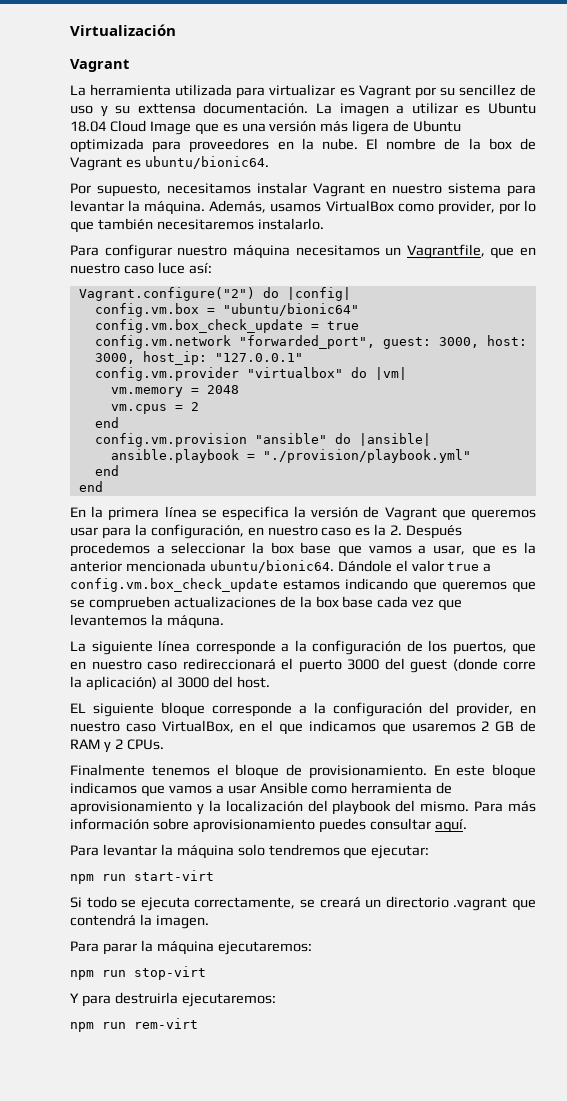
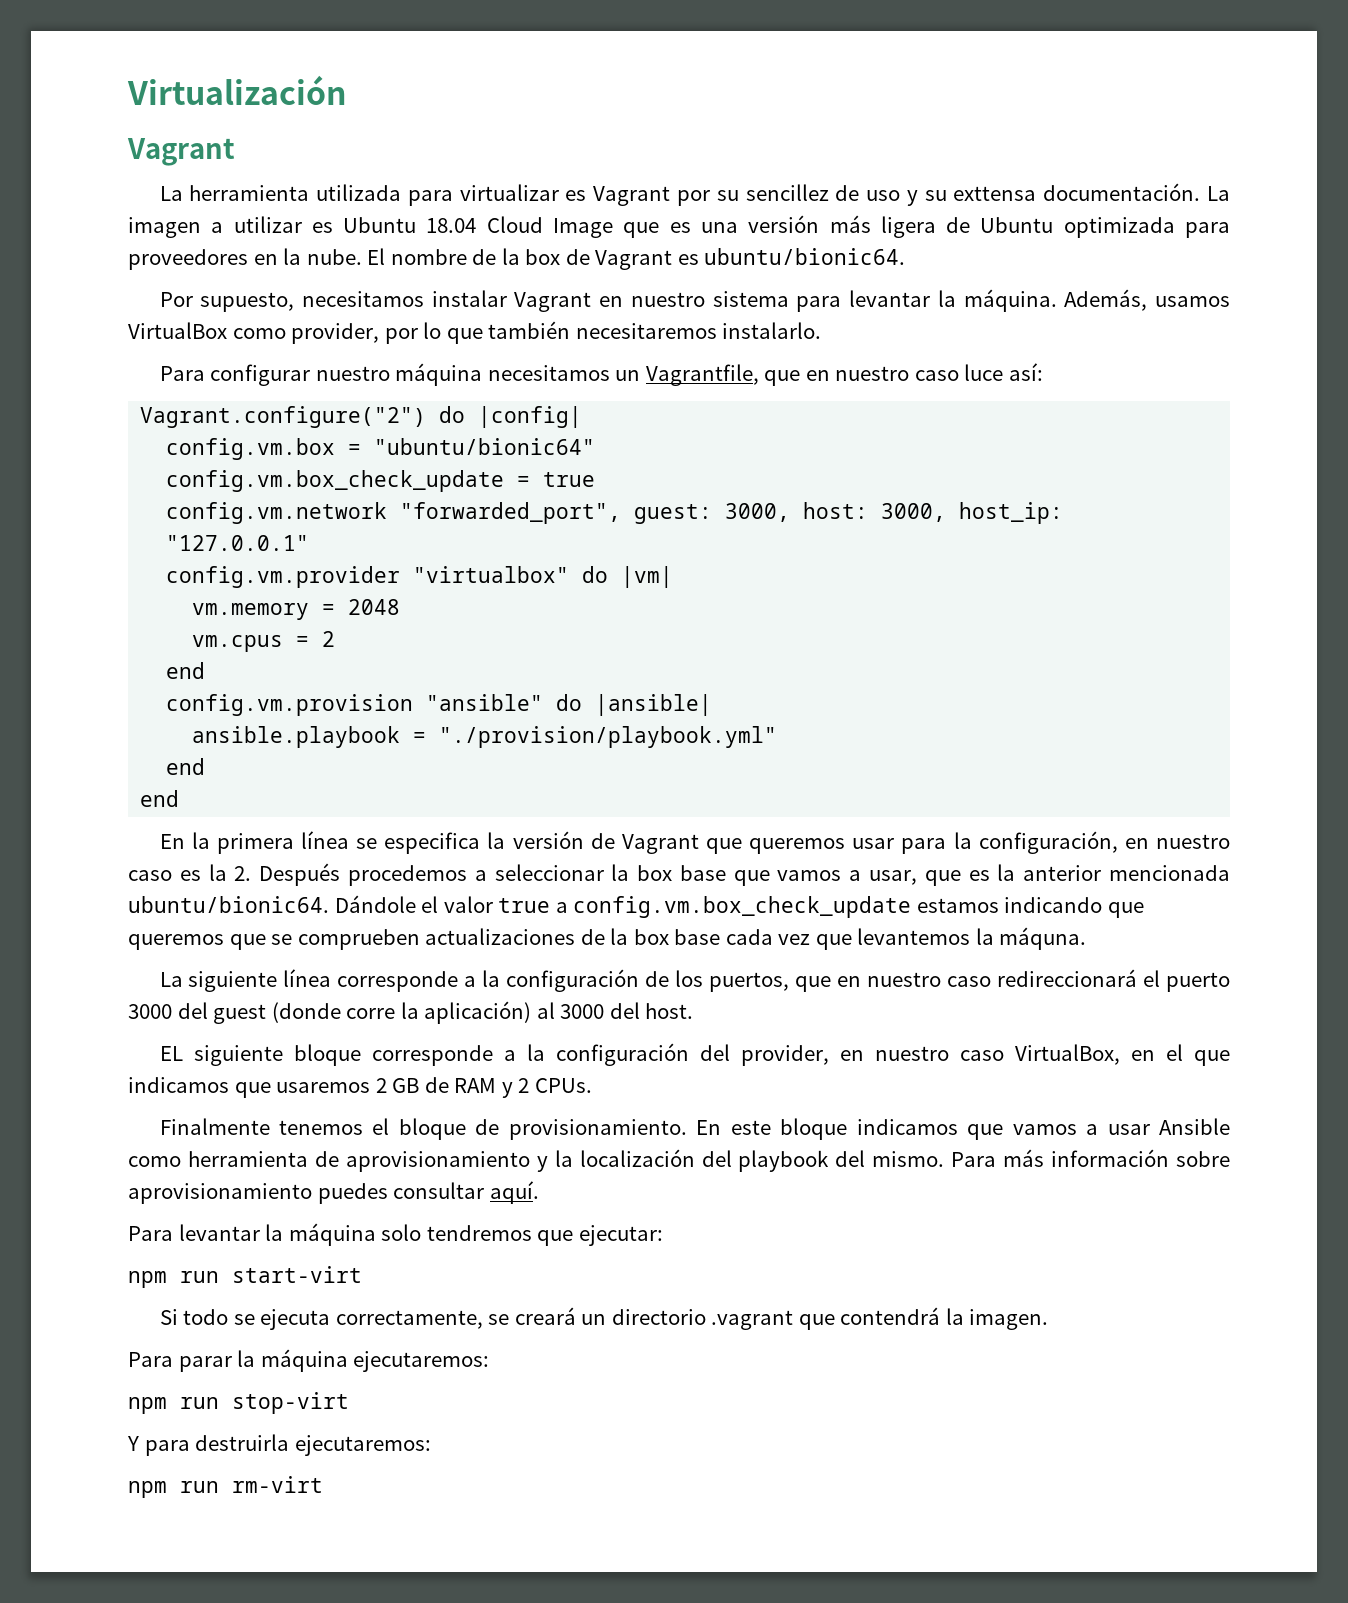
- npm run rem-virt
+ npm run rm-virt

